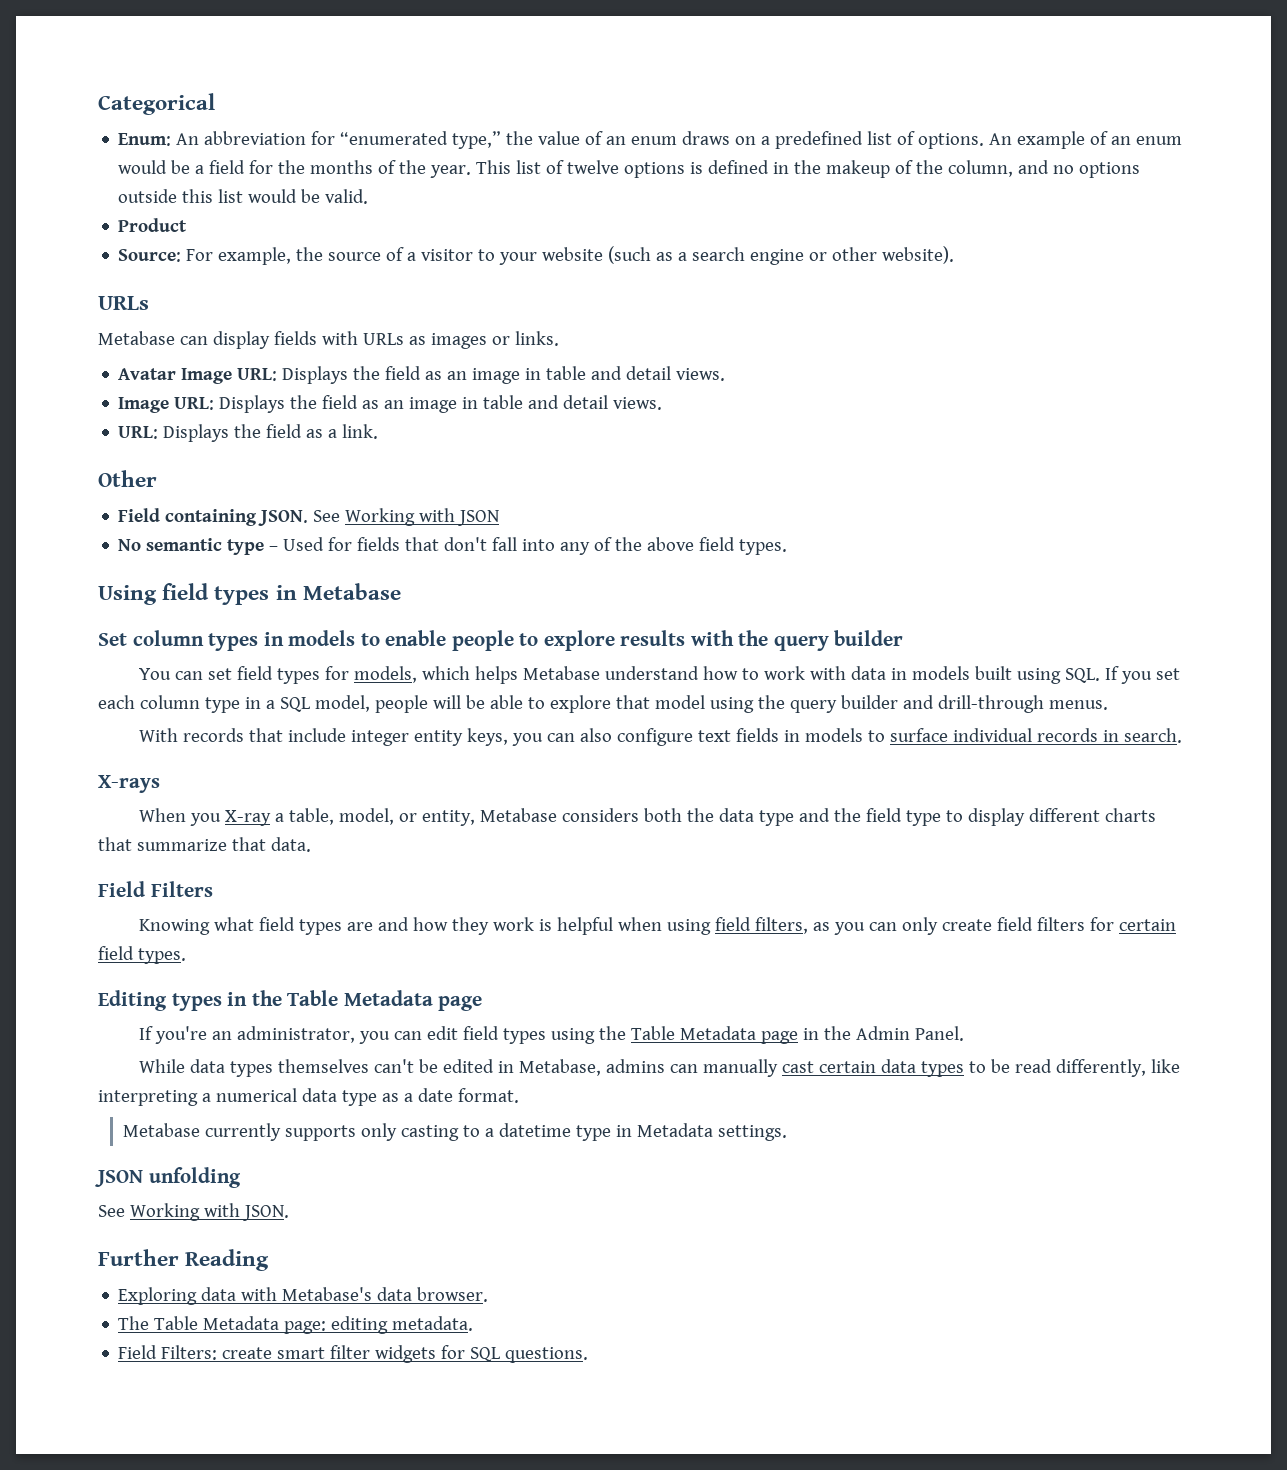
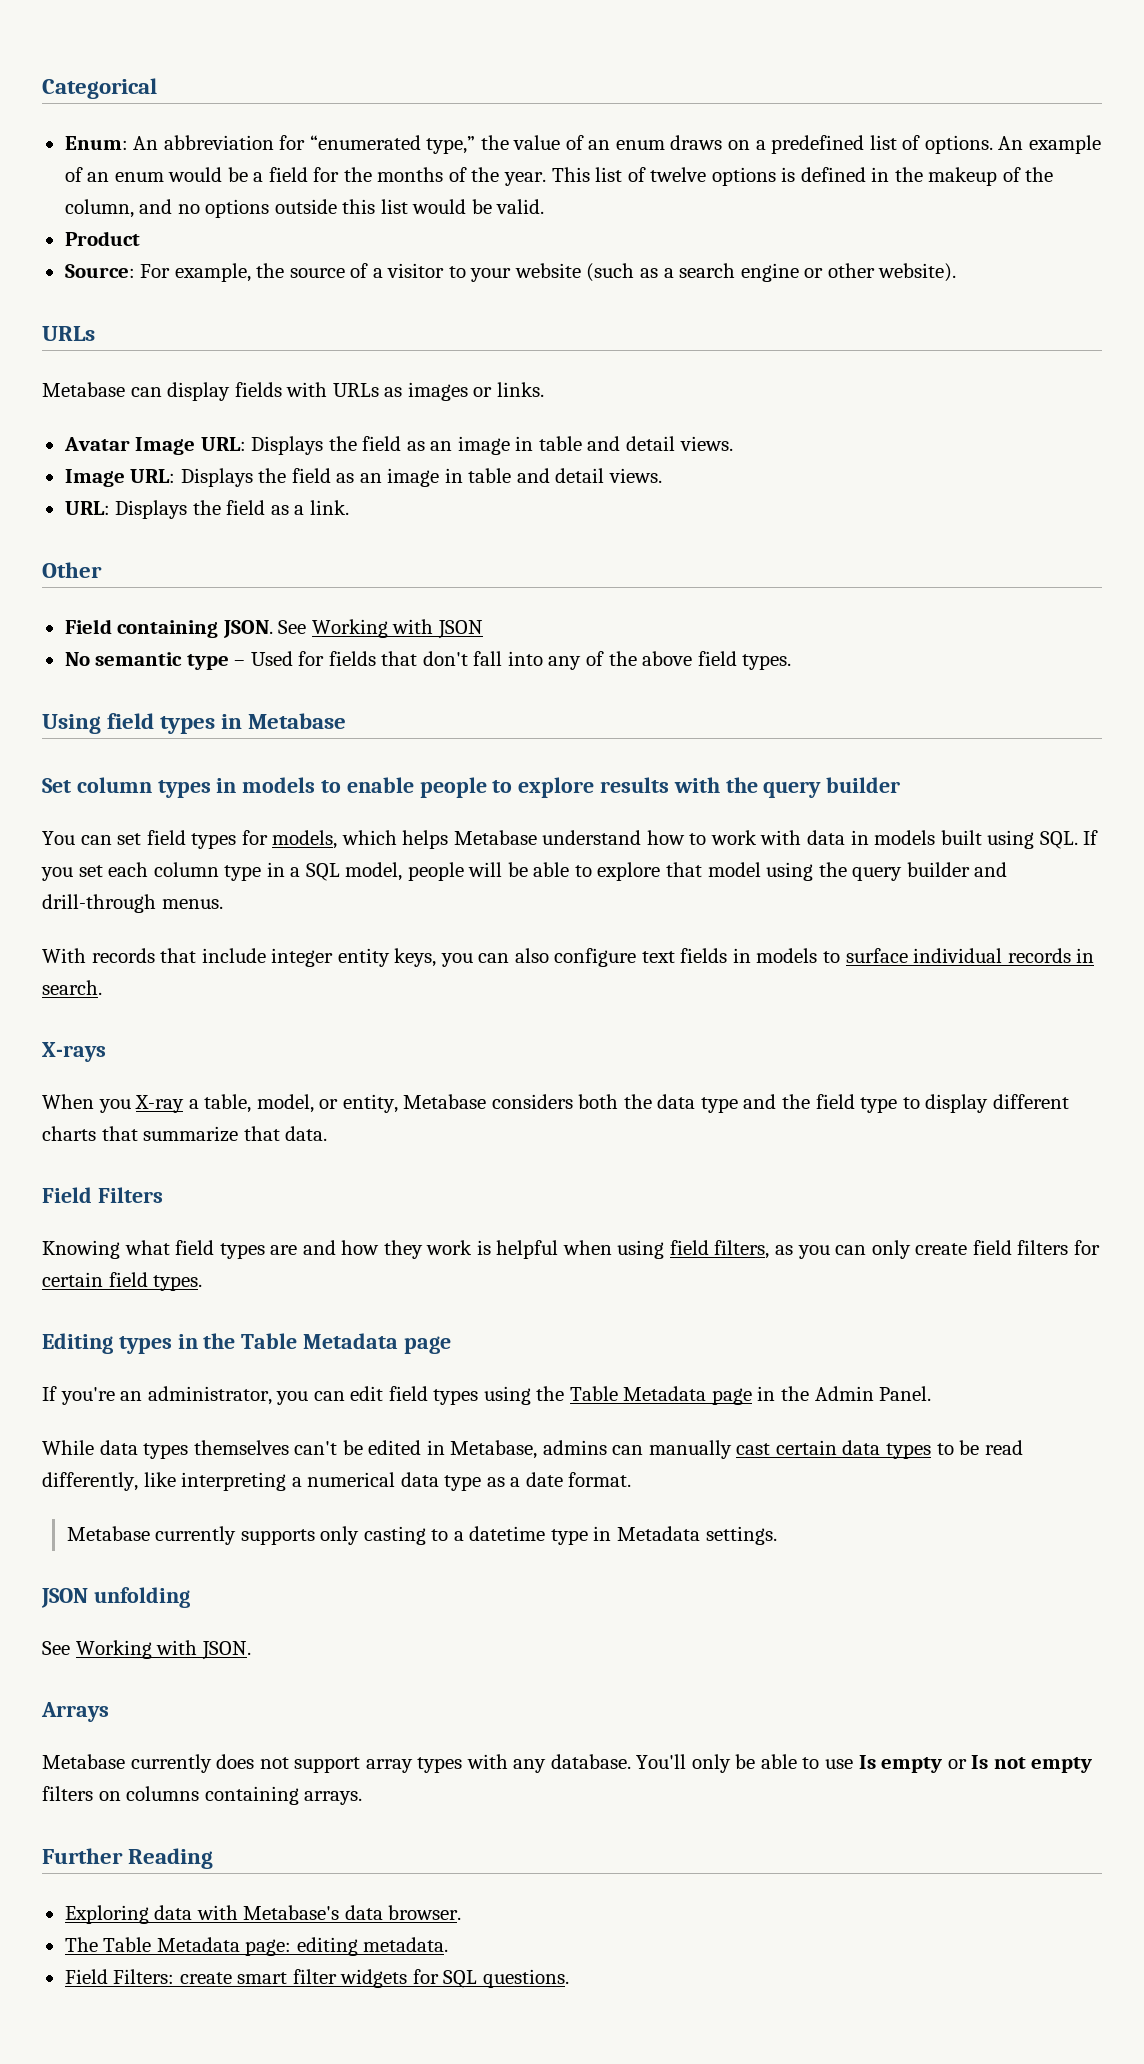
+ Arrays
+ Metabase currently does not support array types with any database. You'll only be able to use Is empty or Is not empty filters on columns containing arrays.

